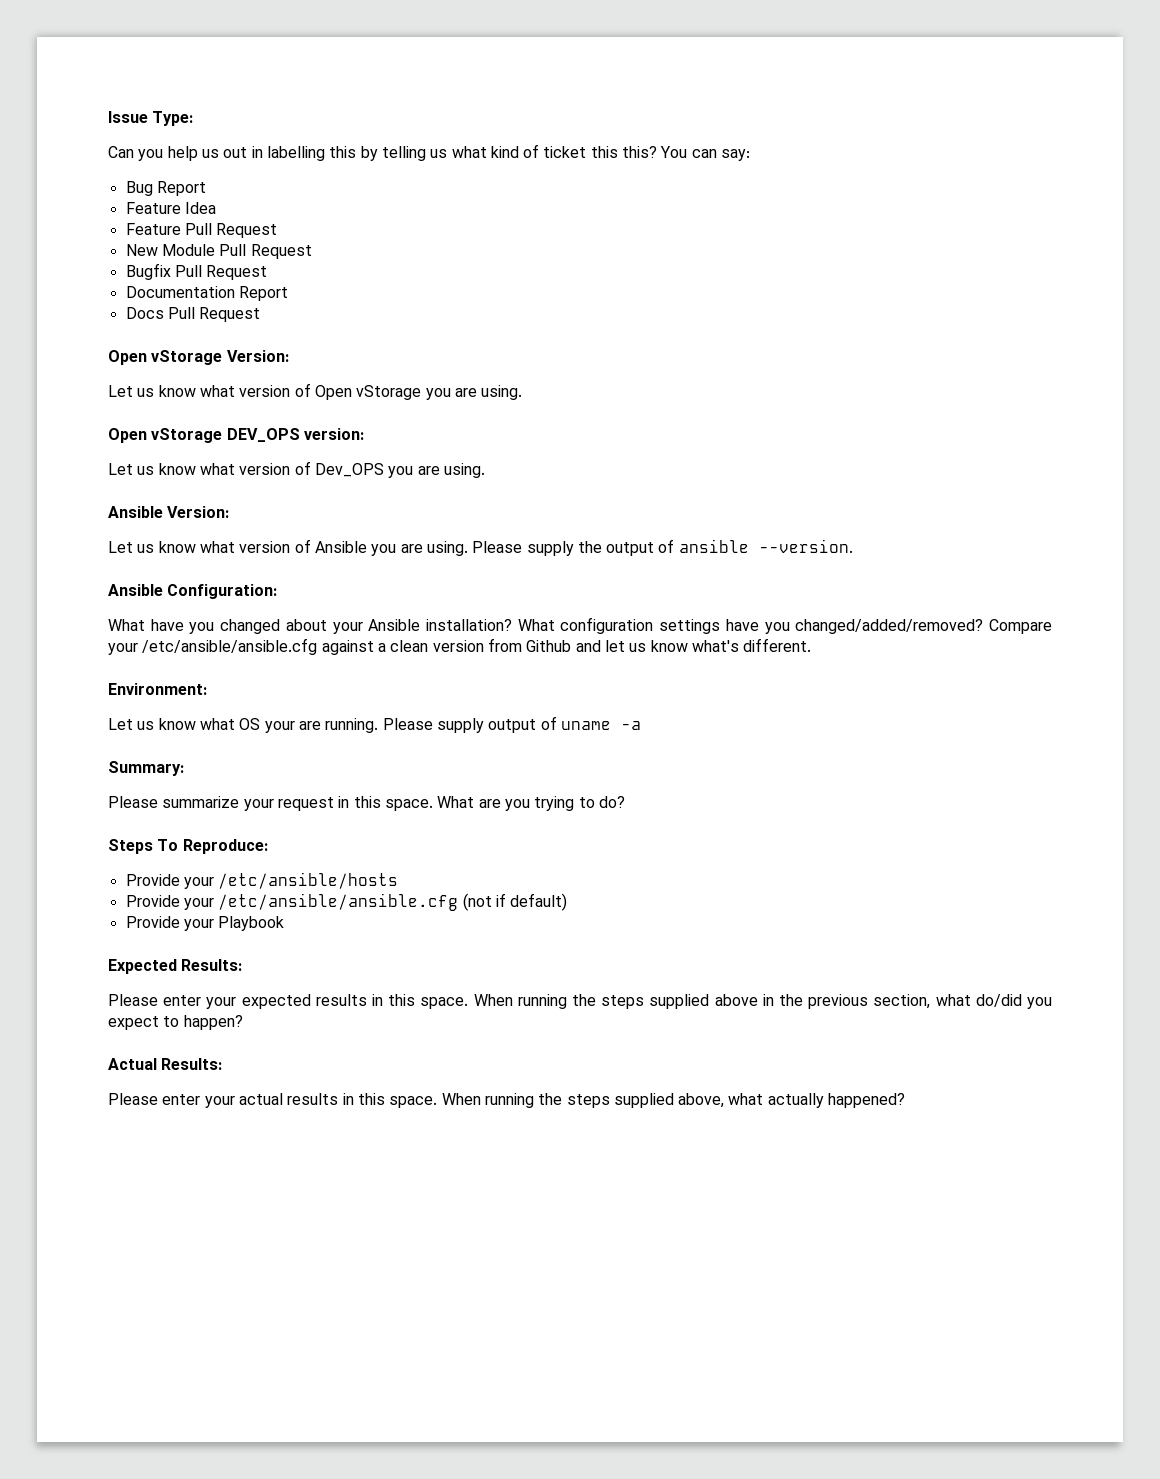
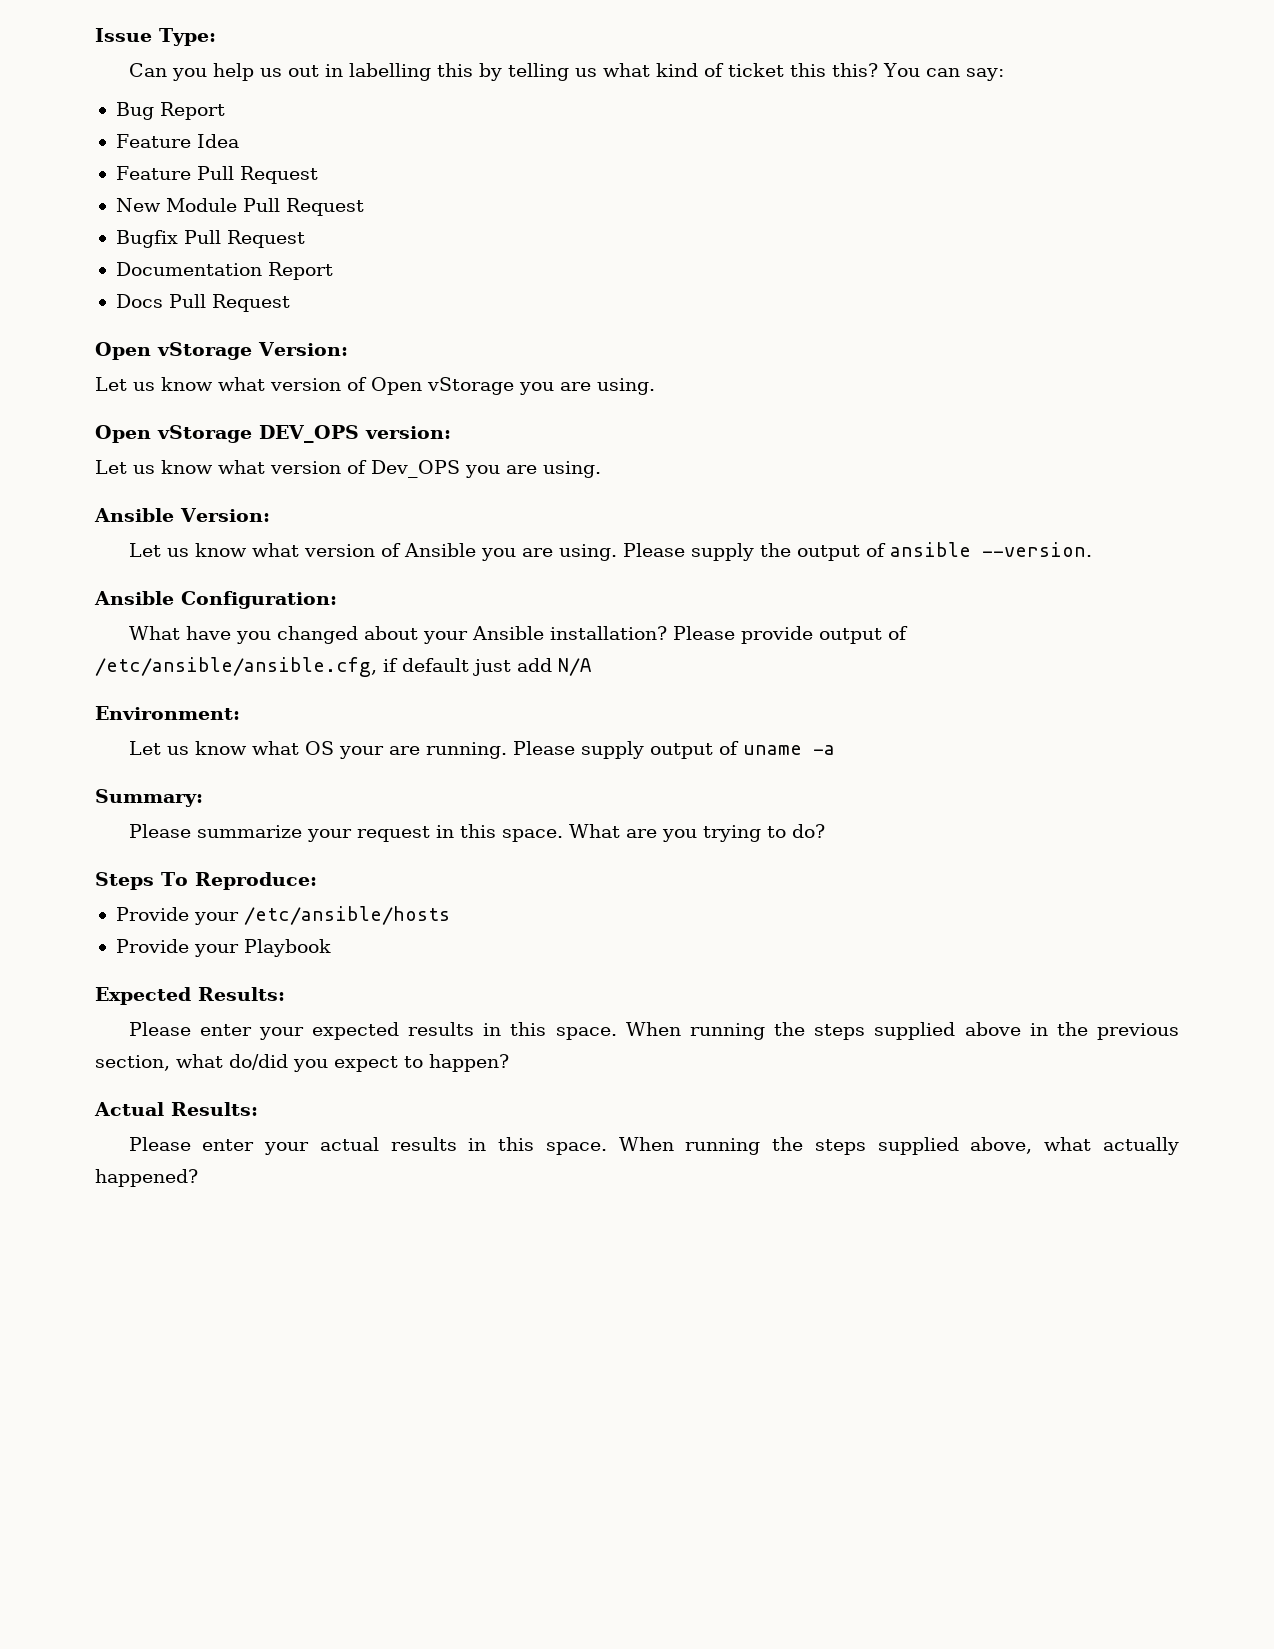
- What configuration settings have you changed/added/removed? Compare your /etc/ansible/ansible.cfg against a clean version from Github and let us know what's different.
+ Please provide output of /etc/ansible/ansible.cfg, if default just add N/A
- Provide your /etc/ansible/ansible.cfg (not if default)

